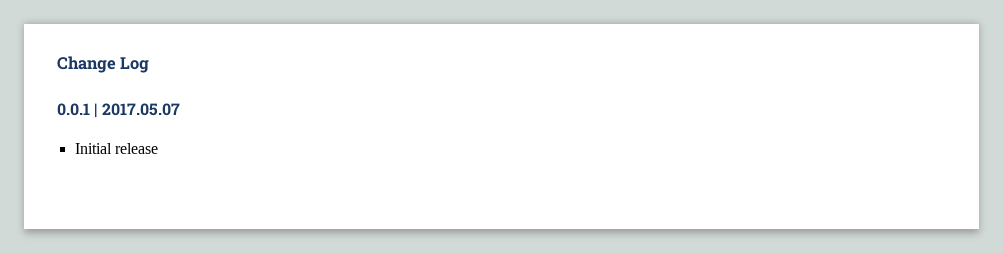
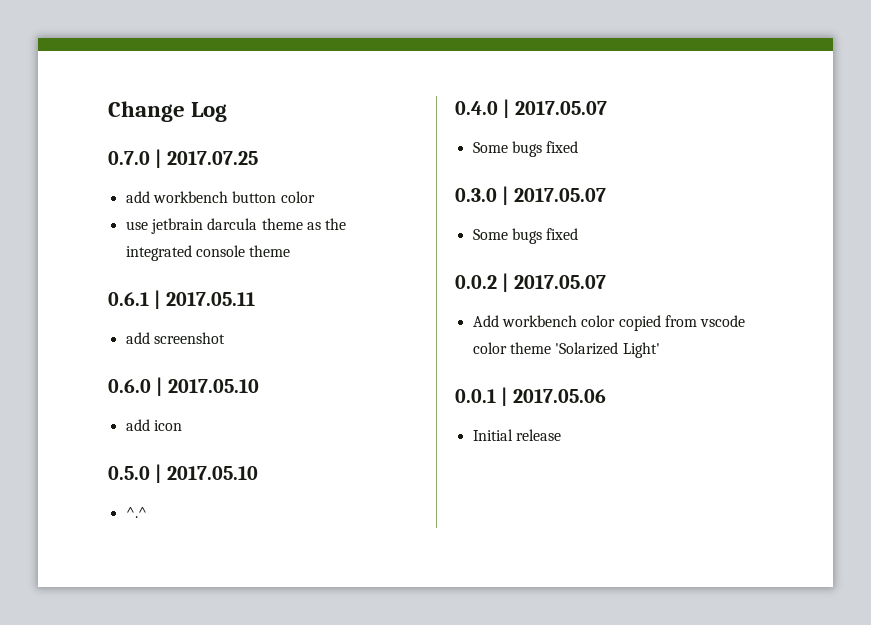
- 0.0.1 | 2017.05.07
+ 0.7.0 | 2017.07.25
+ add workbench button color
+ use jetbrain darcula theme as the integrated console theme
+ 0.6.1 | 2017.05.11
+ add screenshot
+ 0.6.0 | 2017.05.10
+ add icon
+ 0.5.0 | 2017.05.10
+ ^.^
+ 0.4.0 | 2017.05.07
+ Some bugs fixed
+ 0.3.0 | 2017.05.07
+ Some bugs fixed
+ 0.0.2 | 2017.05.07
+ Add workbench color copied from vscode color theme 'Solarized Light'
+ 0.0.1 | 2017.05.06

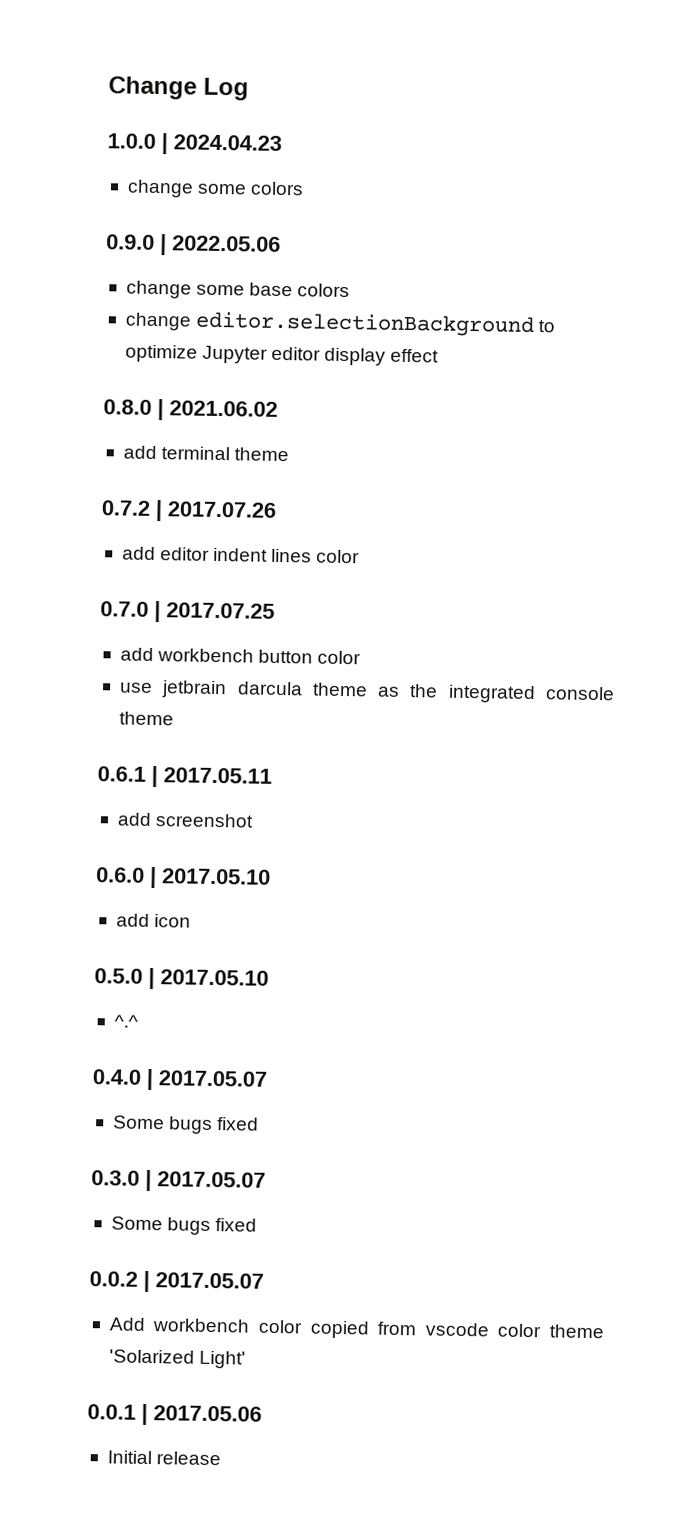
+ 1.0.0 | 2024.04.23
+ change some colors
+ 0.9.0 | 2022.05.06
+ change some base colors
+ change editor.selectionBackground to optimize Jupyter editor display effect
+ 0.8.0 | 2021.06.02
+ add terminal theme
+ 0.7.2 | 2017.07.26
+ add editor indent lines color

